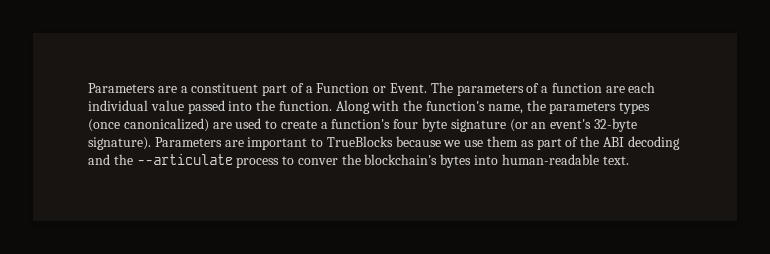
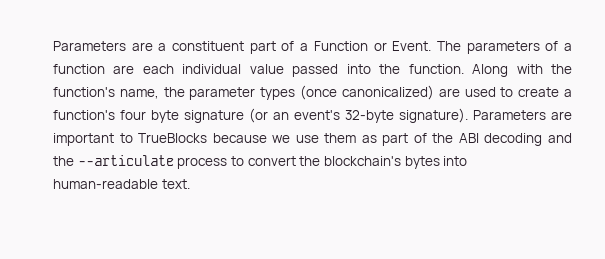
- Along with the function's name, the parameters types (once canonicalized) are used to create a function's four byte signature (or an event's 32-byte signature).
+ Along with the function's name, the parameter types (once canonicalized) are used to create a function's four byte signature (or an event's 32-byte signature).
- Parameters are important to TrueBlocks because we use them as part of the ABI decoding and the --articulate process to conver the blockchain's bytes into human-readable text.
+ Parameters are important to TrueBlocks because we use them as part of the ABI decoding and the --articulate process to convert the blockchain's bytes into human-readable text.

